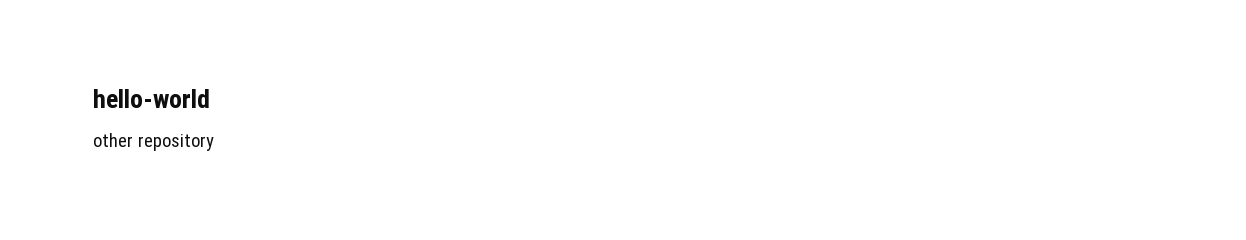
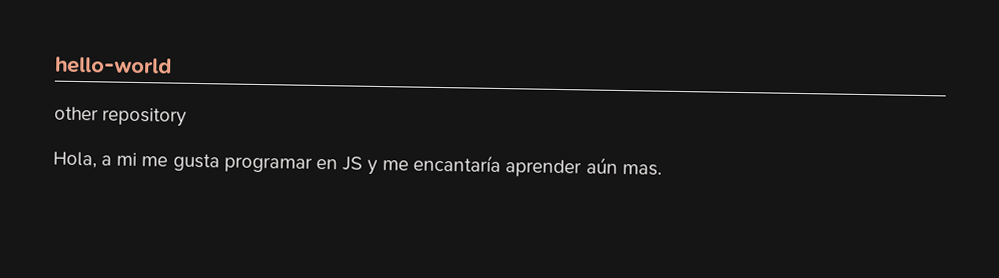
+ Hola, a mi me gusta programar en JS y me encantaría aprender aún mas.

